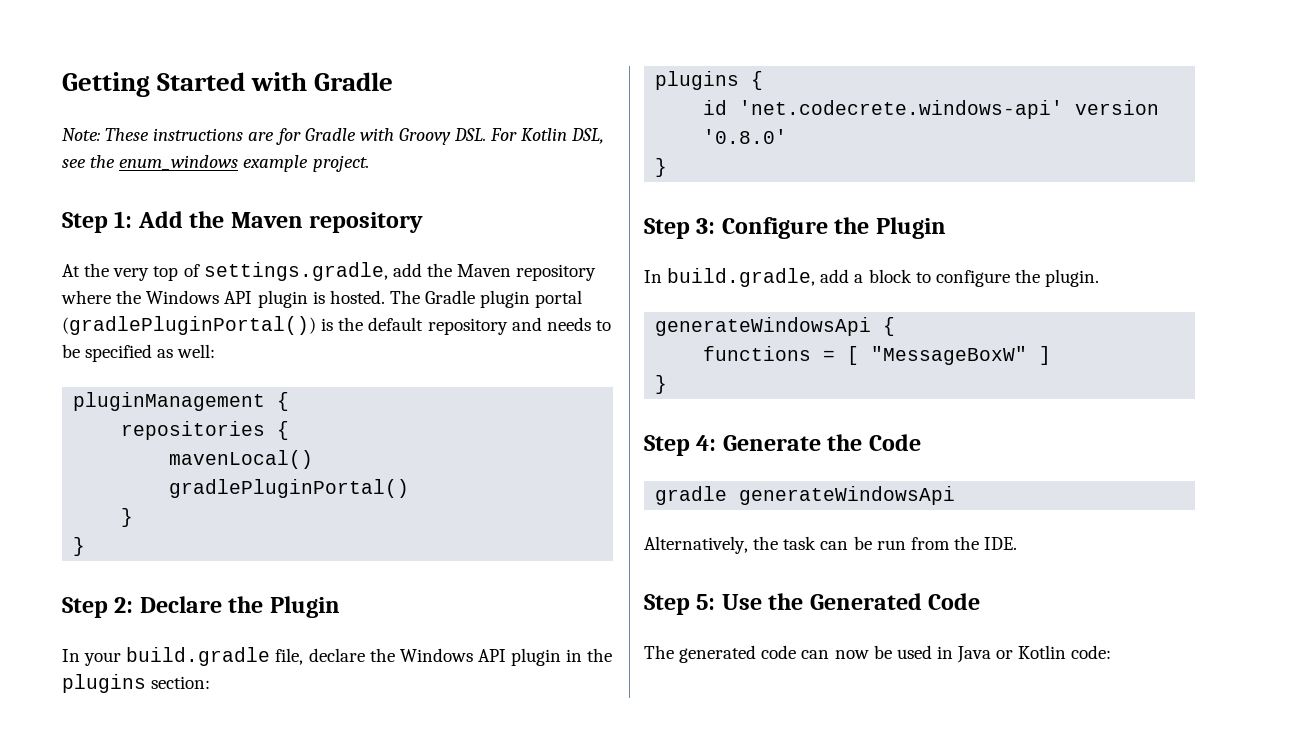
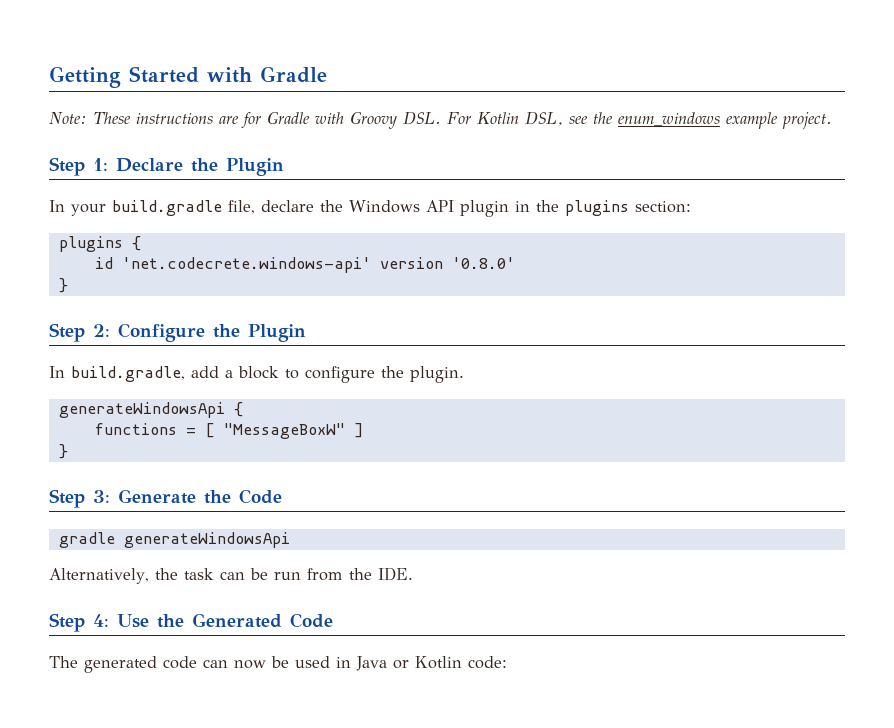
- Step 1: Add the Maven repository
- At the very top of settings.gradle, add the Maven repository where the Windows API plugin is hosted. The Gradle plugin portal (gradlePluginPortal()) is the default repository and needs to be specified as well:
- pluginManagement {
- repositories {
- mavenLocal()
- gradlePluginPortal()
- }
- }
- Step 2: Declare the Plugin
+ Step 1: Declare the Plugin
- Step 3: Configure the Plugin
+ Step 2: Configure the Plugin
- Step 4: Generate the Code
+ Step 3: Generate the Code
- Step 5: Use the Generated Code
+ Step 4: Use the Generated Code

